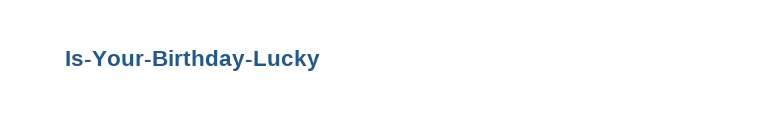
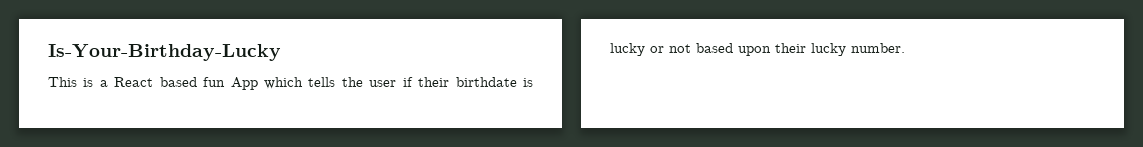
+ This is a React based fun App which tells the user if their birthdate is lucky or not based upon their lucky number.

